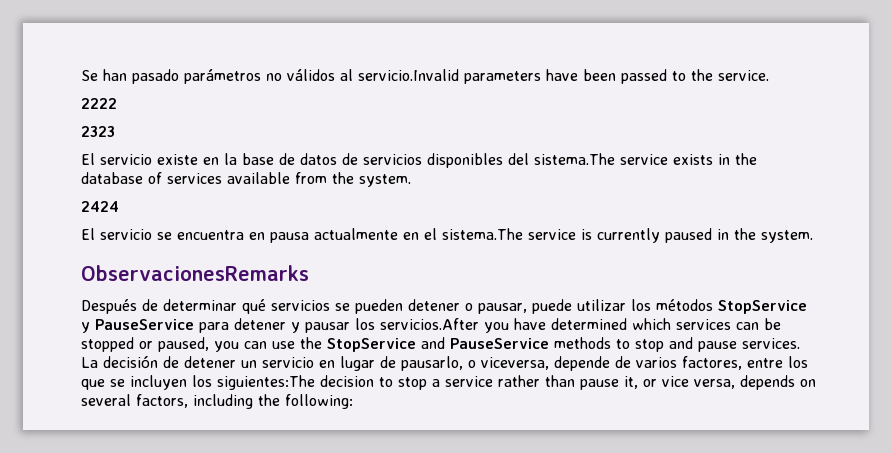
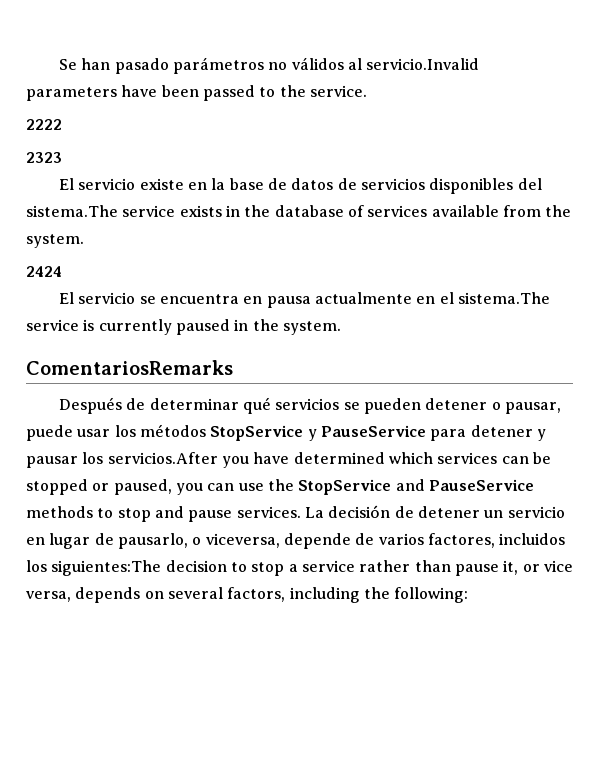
- ObservacionesRemarks
+ ComentariosRemarks
- Después de determinar qué servicios se pueden detener o pausar, puede utilizar los métodos StopService y PauseService para detener y pausar los servicios.After you have determined which services can be stopped or paused, you can use the StopService and PauseService methods to stop and pause services.
+ Después de determinar qué servicios se pueden detener o pausar, puede usar los métodos StopService y PauseService para detener y pausar los servicios.After you have determined which services can be stopped or paused, you can use the StopService and PauseService methods to stop and pause services.
- La decisión de detener un servicio en lugar de pausarlo, o viceversa, depende de varios factores, entre los que se incluyen los siguientes:The decision to stop a service rather than pause it, or vice versa, depends on several factors, including the following:
+ La decisión de detener un servicio en lugar de pausarlo, o viceversa, depende de varios factores, incluidos los siguientes:The decision to stop a service rather than pause it, or vice versa, depends on several factors, including the following:

